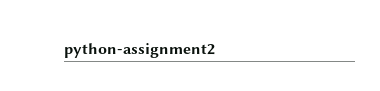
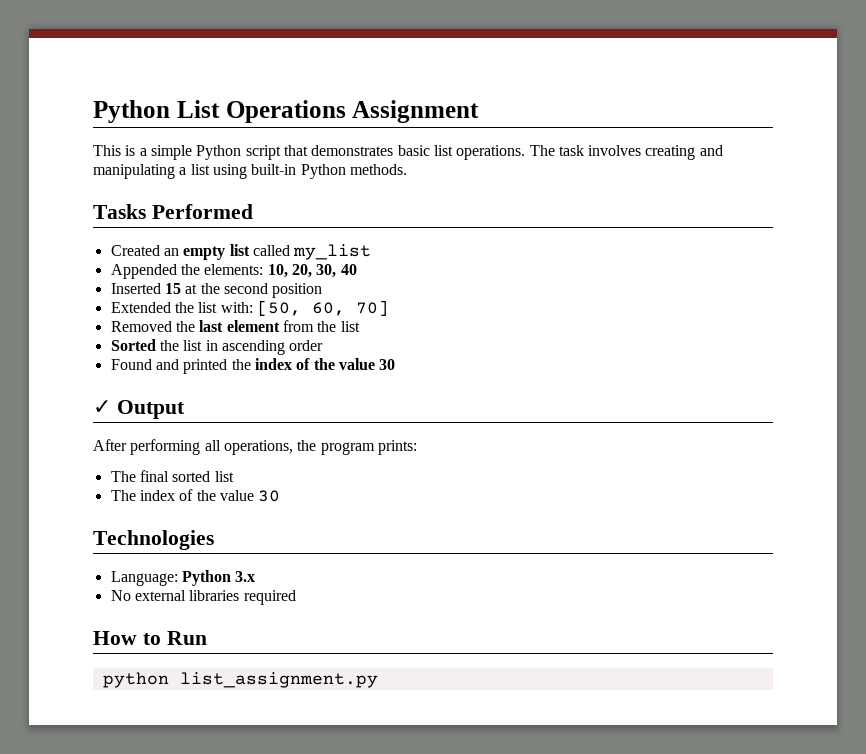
- python-assignment2
+ Python List Operations Assignment
+ This is a simple Python script that demonstrates basic list operations. The task involves creating and manipulating a list using built-in Python methods.
+ Tasks Performed
+ Created an empty list called my_list
+ Appended the elements: 10, 20, 30, 40
+ Inserted 15 at the second position
+ Extended the list with: [50, 60, 70]
+ Removed the last element from the list
+ Sorted the list in ascending order
+ Found and printed the index of the value 30
+ ✓ Output
+ After performing all operations, the program prints:
+ The final sorted list
+ The index of the value 30
+ Technologies
+ Language: Python 3.x
+ No external libraries required
+ How to Run
+ python list_assignment.py

